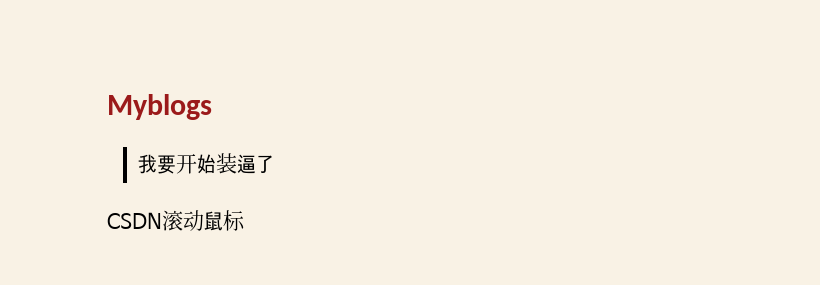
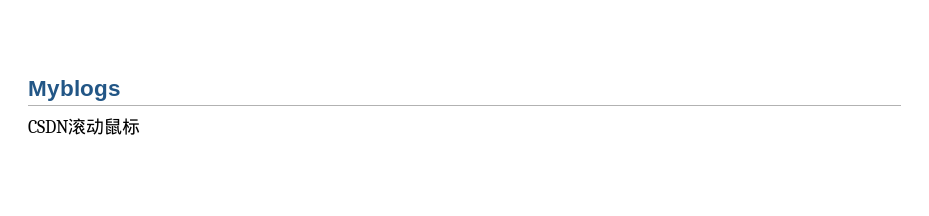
- 我要开始装逼了

